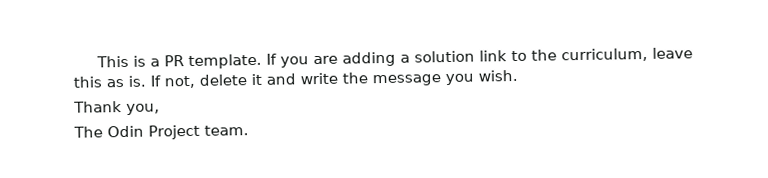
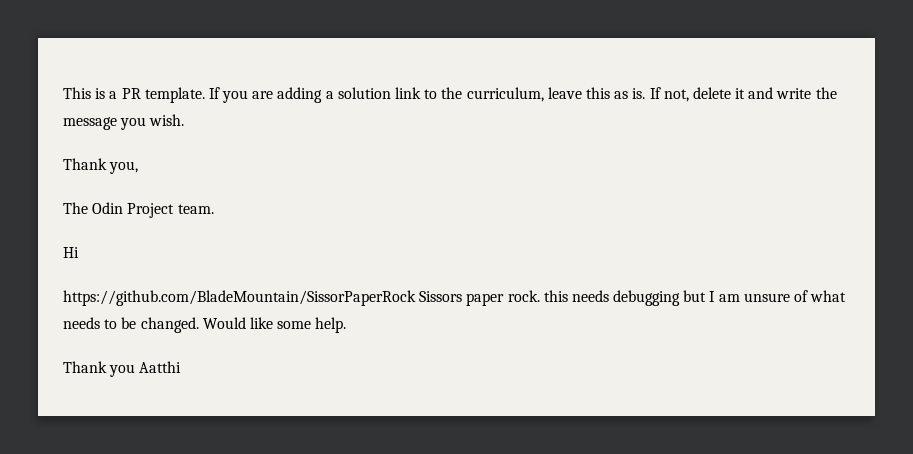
+ Hi
+ https://github.com/BladeMountain/SissorPaperRock Sissors paper rock. this needs debugging but I am unsure of what needs to be changed. Would like some help.
+ Thank you Aatthi

